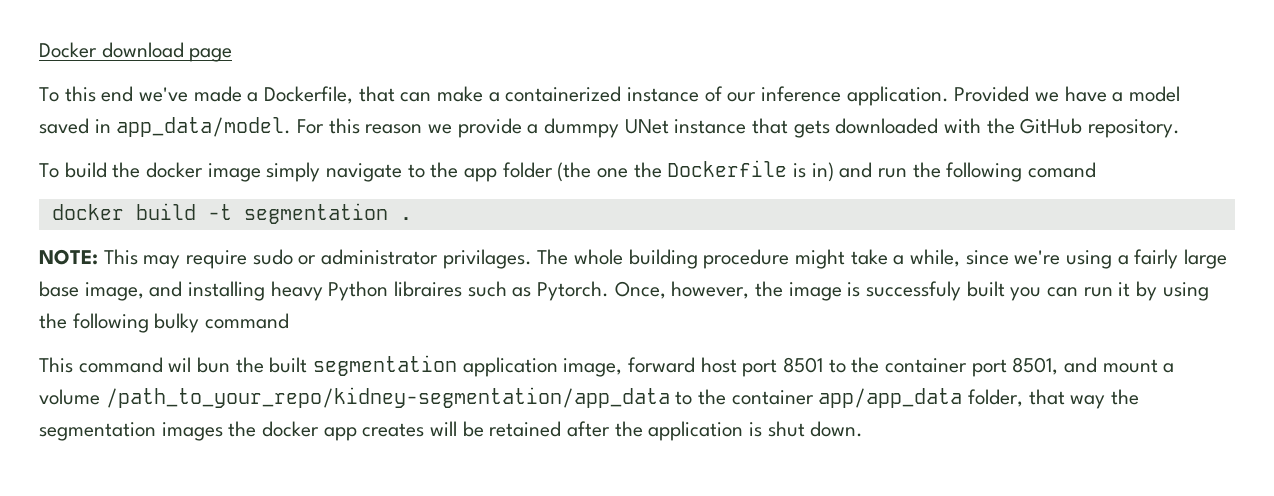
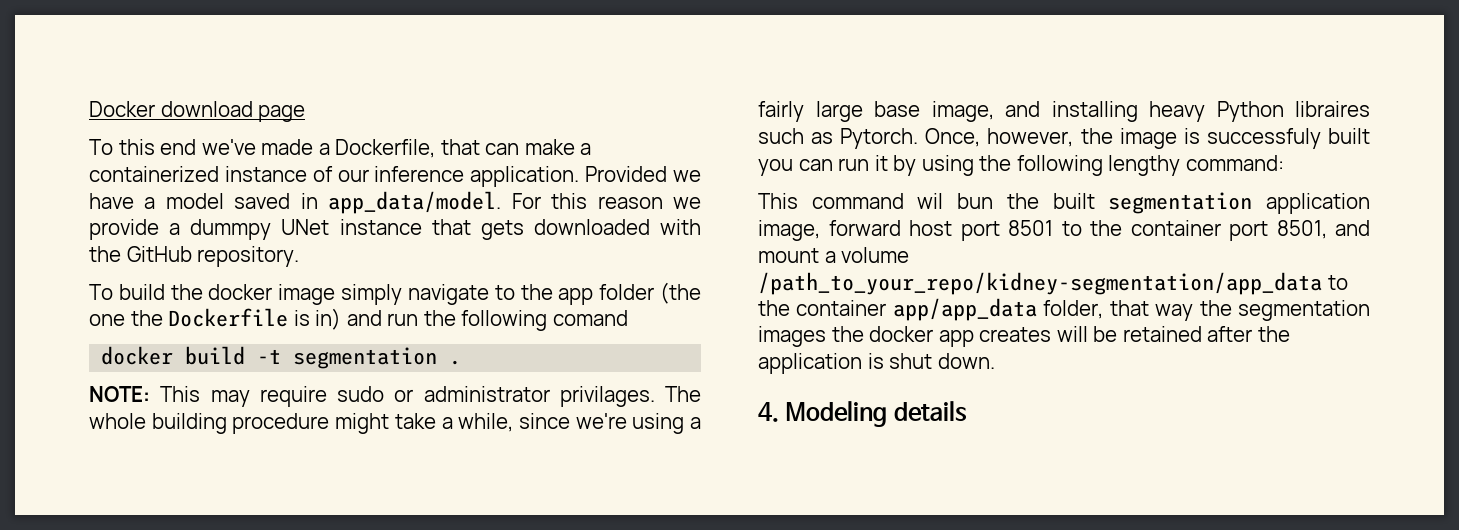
- Once, however, the image is successfuly built you can run it by using the following bulky command
+ Once, however, the image is successfuly built you can run it by using the following lengthy command:
+ 4. Modeling details

